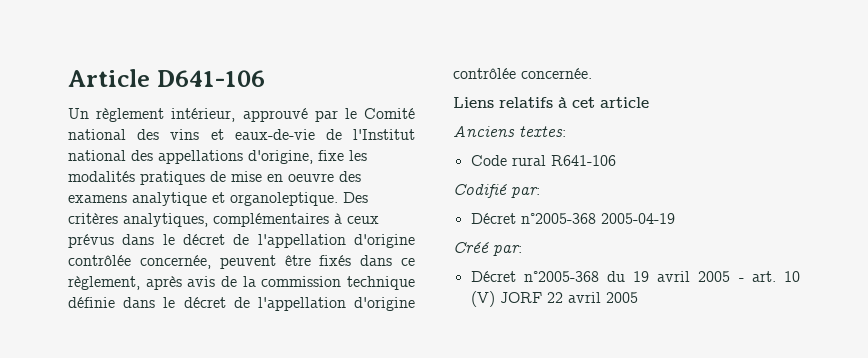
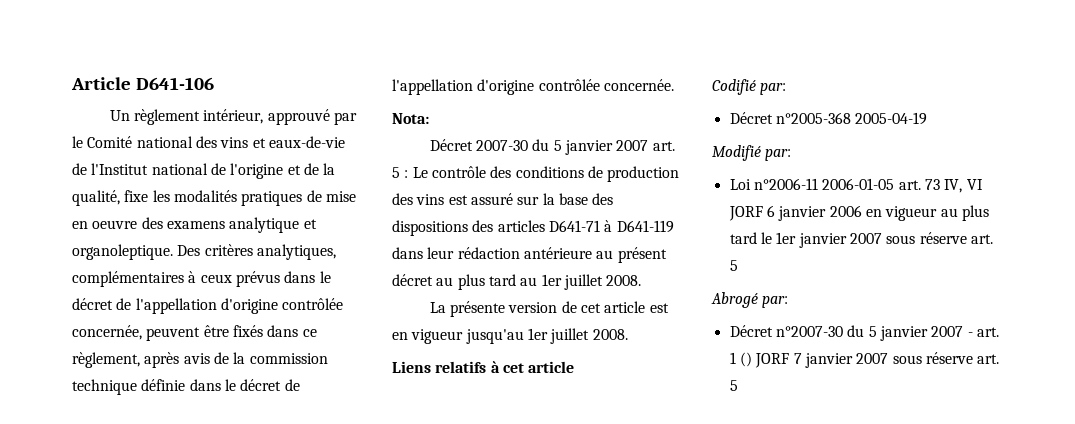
- Un règlement intérieur, approuvé par le Comité national des vins et eaux-de-vie de l'Institut national des appellations d'origine, fixe les modalités pratiques de mise en oeuvre des examens analytique et organoleptique.
+ Un règlement intérieur, approuvé par le Comité national des vins et eaux-de-vie de l'Institut national de l'origine et de la qualité, fixe les modalités pratiques de mise en oeuvre des examens analytique et organoleptique.
+ Nota:
+ Décret 2007-30 du 5 janvier 2007 art. 5 : Le contrôle des conditions de production des vins est assuré sur la base des dispositions des articles D641-71 à D641-119 dans leur rédaction antérieure au présent décret au plus tard au 1er juillet 2008.
+ La présente version de cet article est en vigueur jusqu'au 1er juillet 2008.
- Anciens textes:
- Code rural R641-106
- Créé par:
- Décret n°2005-368 du 19 avril 2005 - art. 10 (V) JORF 22 avril 2005
+ Modifié par:
+ Loi n°2006-11 2006-01-05 art. 73 IV, VI JORF 6 janvier 2006 en vigueur au plus tard le 1er janvier 2007 sous réserve art. 5
+ Abrogé par:
+ Décret n°2007-30 du 5 janvier 2007 - art. 1 () JORF 7 janvier 2007 sous réserve art. 5

